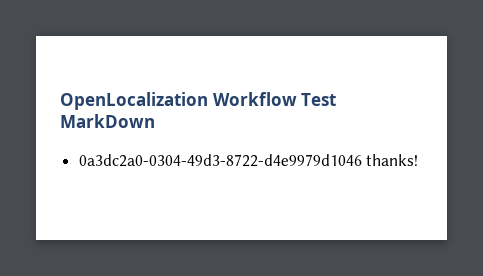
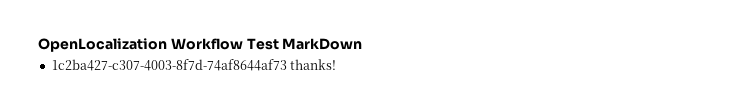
- 0a3dc2a0-0304-49d3-8722-d4e9979d1046 thanks!
+ 1c2ba427-c307-4003-8f7d-74af8644af73 thanks!

